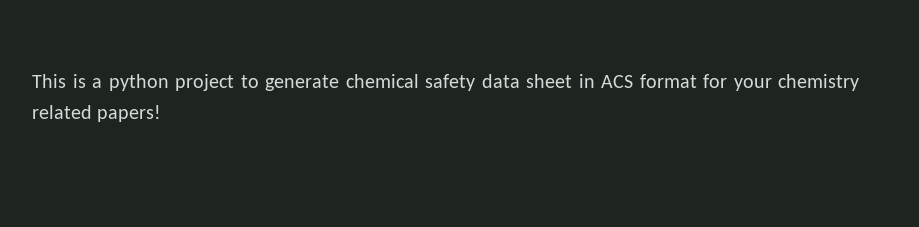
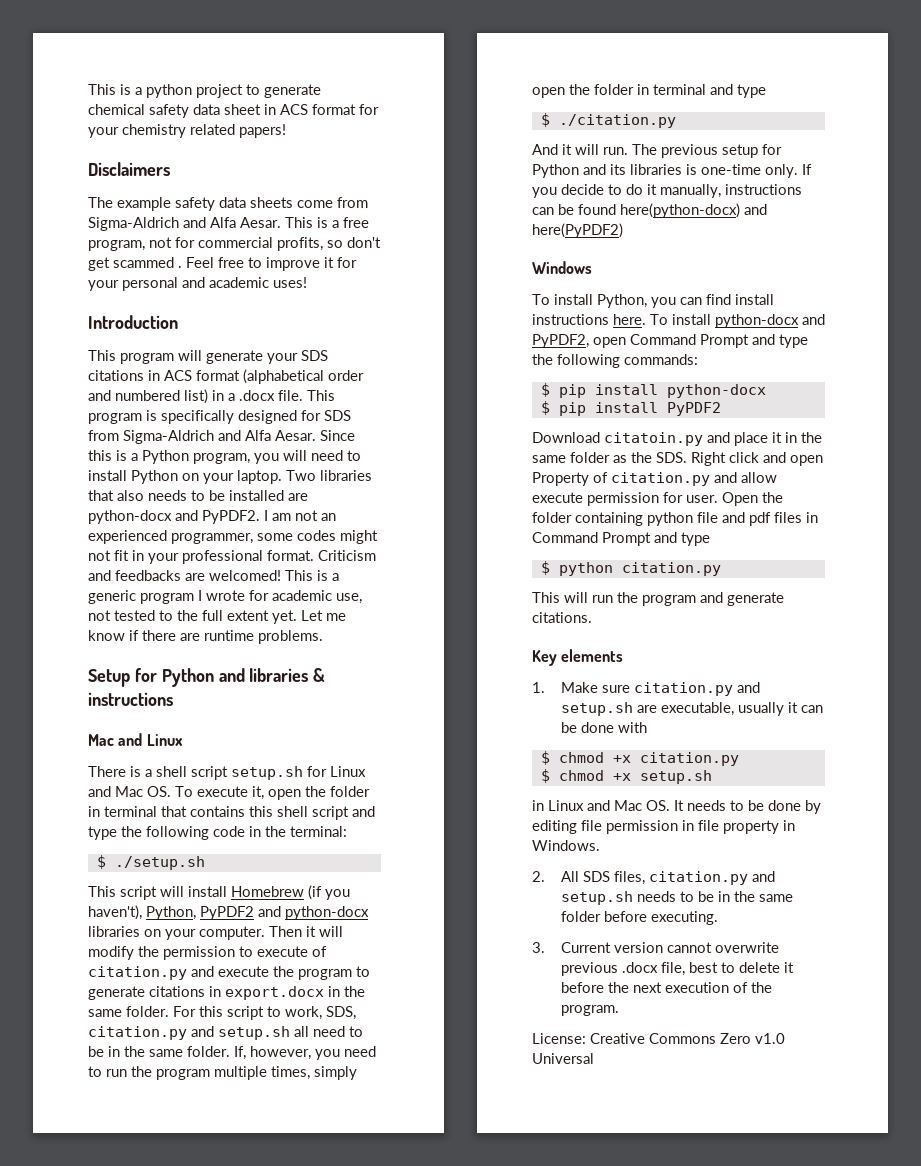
+ Disclaimers
+ The example safety data sheets come from Sigma-Aldrich and Alfa Aesar. This is a free program, not for commercial profits, so don't get scammed . Feel free to improve it for your personal and academic uses!
+ Introduction
+ This program will generate your SDS citations in ACS format (alphabetical order and numbered list) in a .docx file. This program is specifically designed for SDS from Sigma-Aldrich and Alfa Aesar. Since this is a Python program, you will need to install Python on your laptop. Two libraries that also needs to be installed are python-docx and PyPDF2. I am not an experienced programmer, some codes might not fit in your professional format. Criticism and feedbacks are welcomed! This is a generic program I wrote for academic use, not tested to the full extent yet. Let me know if there are runtime problems.
+ Setup for Python and libraries & instructions
+ Mac and Linux
+ There is a shell script setup.sh for Linux and Mac OS. To execute it, open the folder in terminal that contains this shell script and type the following code in the terminal:
+ $ ./setup.sh
+ This script will install Homebrew (if you haven't), Python, PyPDF2 and python-docx libraries on your computer. Then it will modify the permission to execute of citation.py and execute the program to generate citations in export.docx in the same folder. For this script to work, SDS, citation.py and setup.sh all need to be in the same folder. If, however, you need to run the program multiple times, simply open the folder in terminal and type
+ $ ./citation.py
+ And it will run. The previous setup for Python and its libraries is one-time only. If you decide to do it manually, instructions can be found here(python-docx) and here(PyPDF2)
+ Windows
+ To install Python, you can find install instructions here. To install python-docx and PyPDF2, open Command Prompt and type the following commands:
+ $ pip install python-docx
+ $ pip install PyPDF2
+ Download citatoin.py and place it in the same folder as the SDS. Right click and open Property of citation.py and allow execute permission for user. Open the folder containing python file and pdf files in Command Prompt and type
+ $ python citation.py
+ This will run the program and generate citations.
+ Key elements
+ 1. Make sure citation.py and setup.sh are executable, usually it can be done with
+ $ chmod +x citation.py
+ $ chmod +x setup.sh
+ in Linux and Mac OS. It needs to be done by editing file permission in file property in Windows.
+ 2. All SDS files, citation.py and setup.sh needs to be in the same folder before executing.
+ 3. Current version cannot overwrite previous .docx file, best to delete it before the next execution of the program.
+ License: Creative Commons Zero v1.0 Universal

